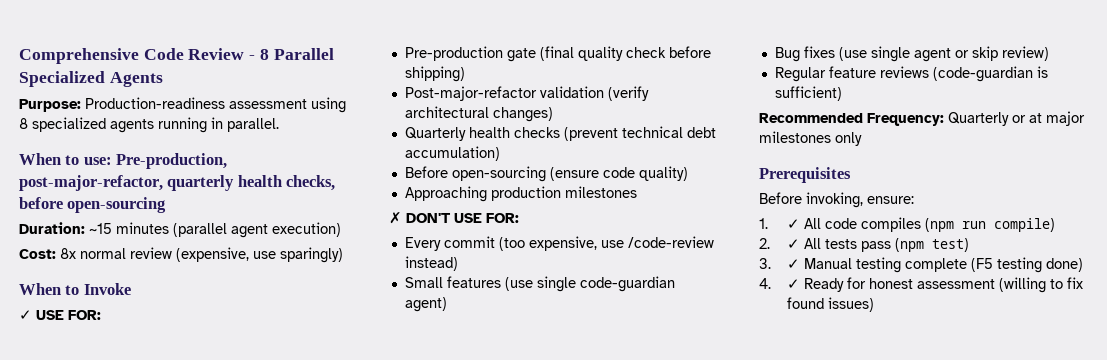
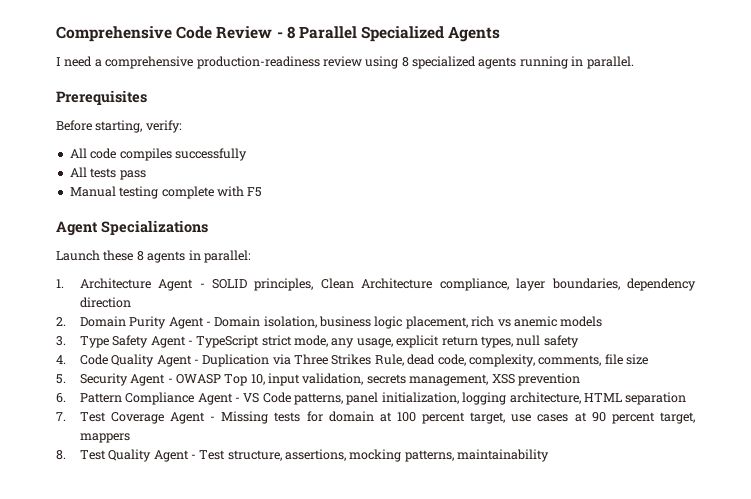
- Purpose: Production-readiness assessment using 8 specialized agents running in parallel.
+ I need a comprehensive production-readiness review using 8 specialized agents running in parallel.
- When to use: Pre-production, post-major-refactor, quarterly health checks, before open-sourcing
- Duration: ~15 minutes (parallel agent execution)
- Cost: 8x normal review (expensive, use sparingly)
- When to Invoke
- ✓ USE FOR:
- Pre-production gate (final quality check before shipping)
- Post-major-refactor validation (verify architectural changes)
- Quarterly health checks (prevent technical debt accumulation)
- Before open-sourcing (ensure code quality)
- Approaching production milestones
- ✗ DON'T USE FOR:
- Every commit (too expensive, use /code-review instead)
- Small features (use single code-guardian agent)
- Bug fixes (use single agent or skip review)
- Regular feature reviews (code-guardian is sufficient)
- Recommended Frequency: Quarterly or at major milestones only
  Prerequisites
- Before invoking, ensure:
- 1. ✓ All code compiles (npm run compile)
- 2. ✓ All tests pass (npm test)
- 3. ✓ Manual testing complete (F5 testing done)
- 4. ✓ Ready for honest assessment (willing to fix found issues)
+ Before starting, verify:
+ All code compiles successfully
+ All tests pass
+ Manual testing complete with F5
+ Agent Specializations
+ Launch these 8 agents in parallel:
+ 1. Architecture Agent - SOLID principles, Clean Architecture compliance, layer boundaries, dependency direction
+ 2. Domain Purity Agent - Domain isolation, business logic placement, rich vs anemic models
+ 3. Type Safety Agent - TypeScript strict mode, any usage, explicit return types, null safety
+ 4. Code Quality Agent - Duplication via Three Strikes Rule, dead code, complexity, comments, file size
+ 5. Security Agent - OWASP Top 10, input validation, secrets management, XSS prevention
+ 6. Pattern Compliance Agent - VS Code patterns, panel initialization, logging architecture, HTML separation
+ 7. Test Coverage Agent - Missing tests for domain at 100 percent target, use cases at 90 percent target, mappers
+ 8. Test Quality Agent - Test structure, assertions, mocking patterns, maintainability

